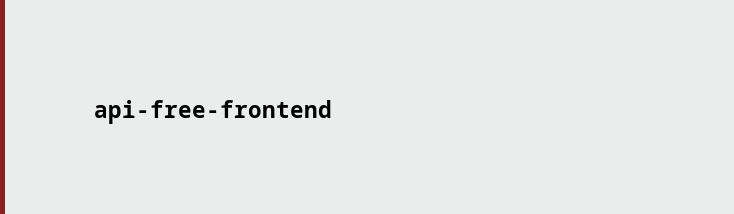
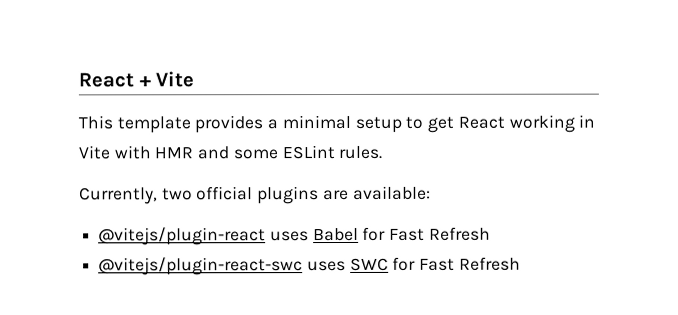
- api-free-frontend
+ React + Vite
+ This template provides a minimal setup to get React working in Vite with HMR and some ESLint rules.
+ Currently, two official plugins are available:
+ @vitejs/plugin-react uses Babel for Fast Refresh
+ @vitejs/plugin-react-swc uses SWC for Fast Refresh

